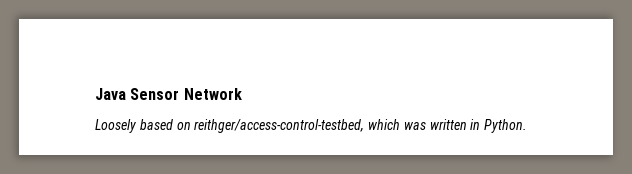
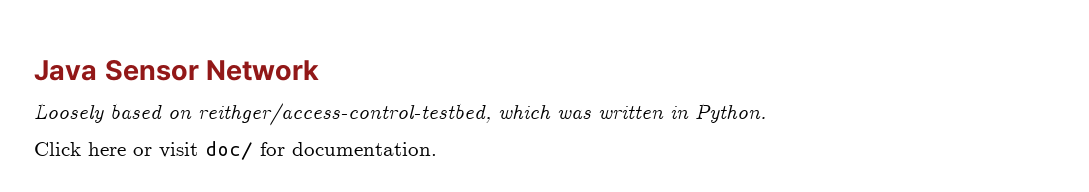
+ Click here or visit doc/ for documentation.

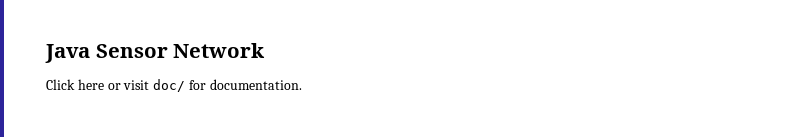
- Loosely based on reithger/access-control-testbed, which was written in Python.

